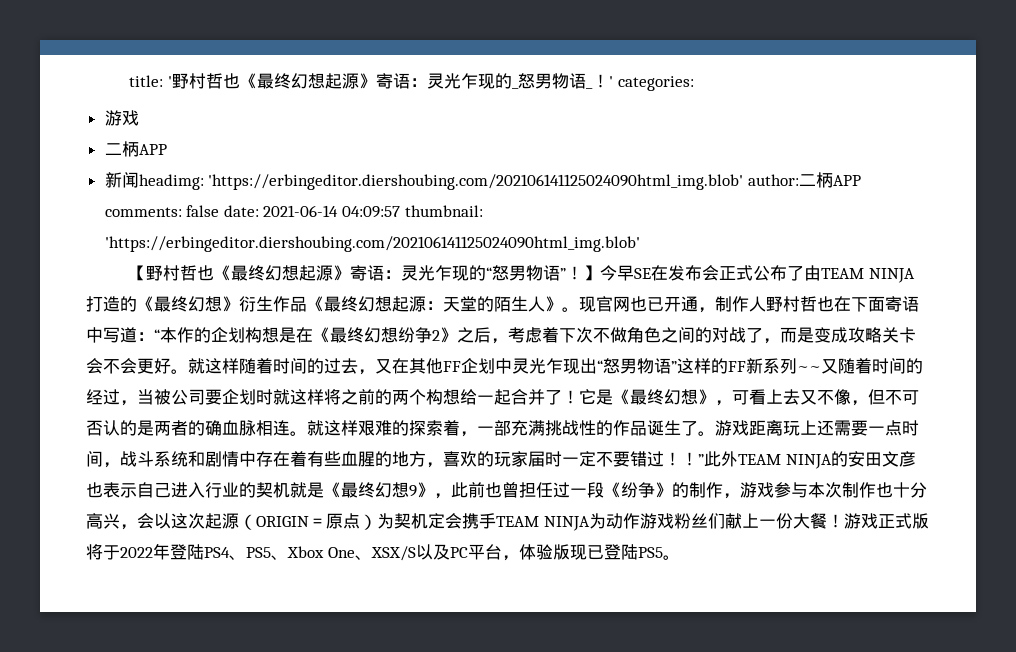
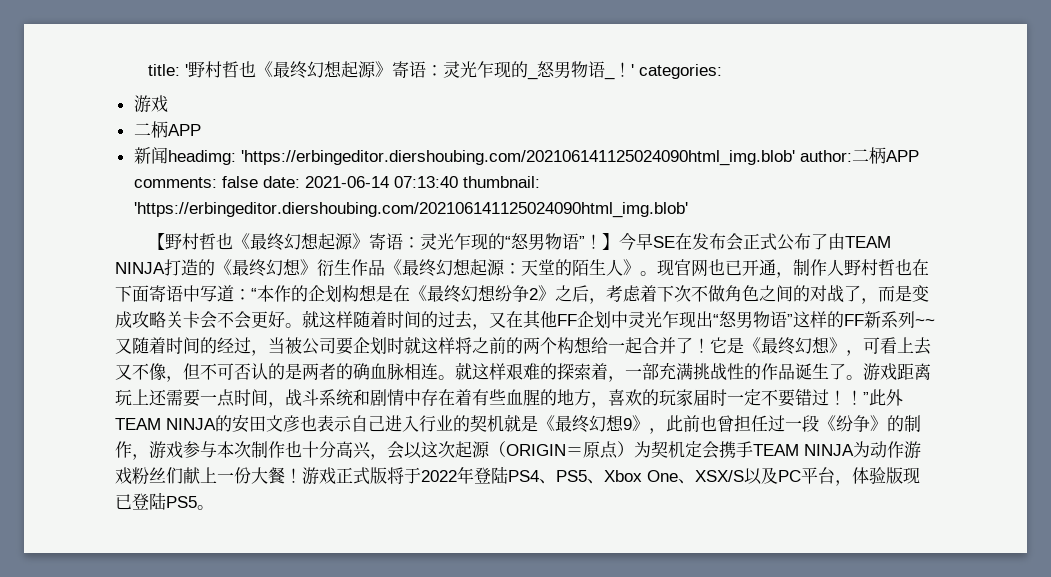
- 新闻headimg: 'https://erbingeditor.diershoubing.com/202106141125024090html_img.blob' author:二柄APP comments: false date: 2021-06-14 04:09:57 thumbnail: 'https://erbingeditor.diershoubing.com/202106141125024090html_img.blob'
+ 新闻headimg: 'https://erbingeditor.diershoubing.com/202106141125024090html_img.blob' author:二柄APP comments: false date: 2021-06-14 07:13:40 thumbnail: 'https://erbingeditor.diershoubing.com/202106141125024090html_img.blob'

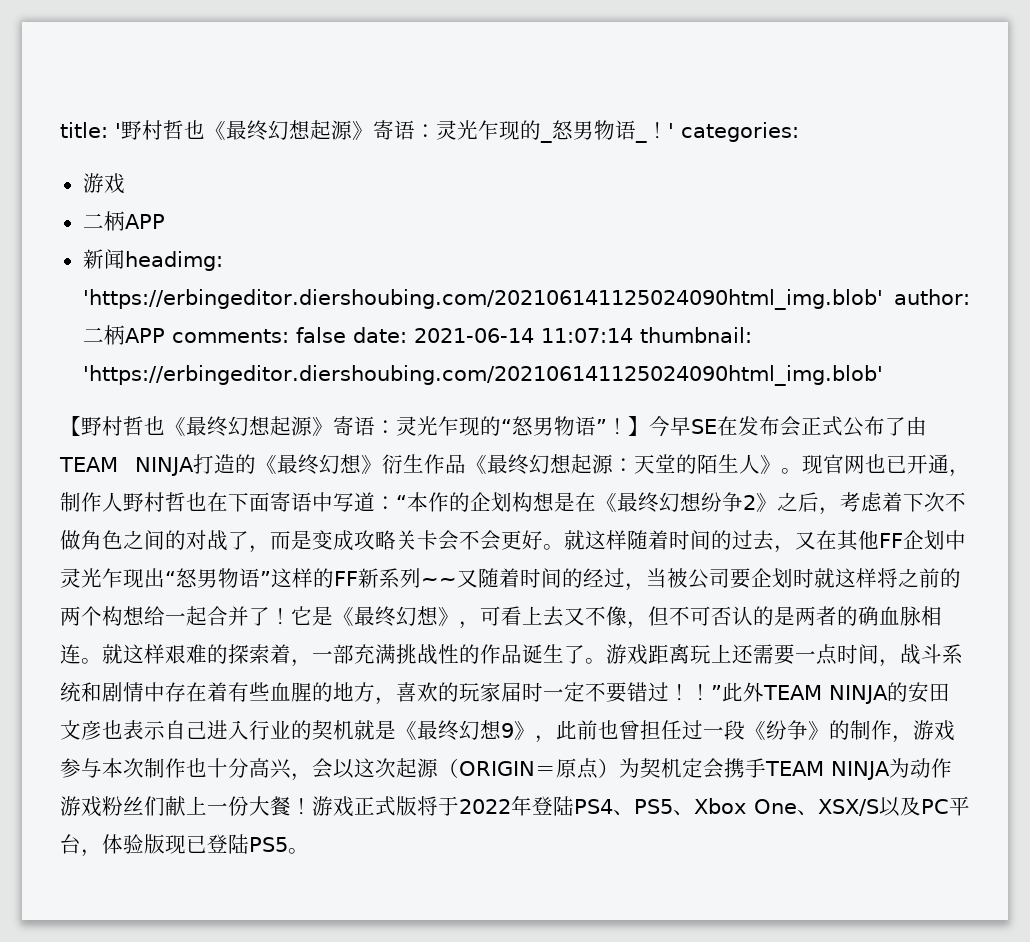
- 新闻headimg: 'https://erbingeditor.diershoubing.com/202106141125024090html_img.blob' author:二柄APP comments: false date: 2021-06-14 07:13:40 thumbnail: 'https://erbingeditor.diershoubing.com/202106141125024090html_img.blob'
+ 新闻headimg: 'https://erbingeditor.diershoubing.com/202106141125024090html_img.blob' author:二柄APP comments: false date: 2021-06-14 11:07:14 thumbnail: 'https://erbingeditor.diershoubing.com/202106141125024090html_img.blob'

